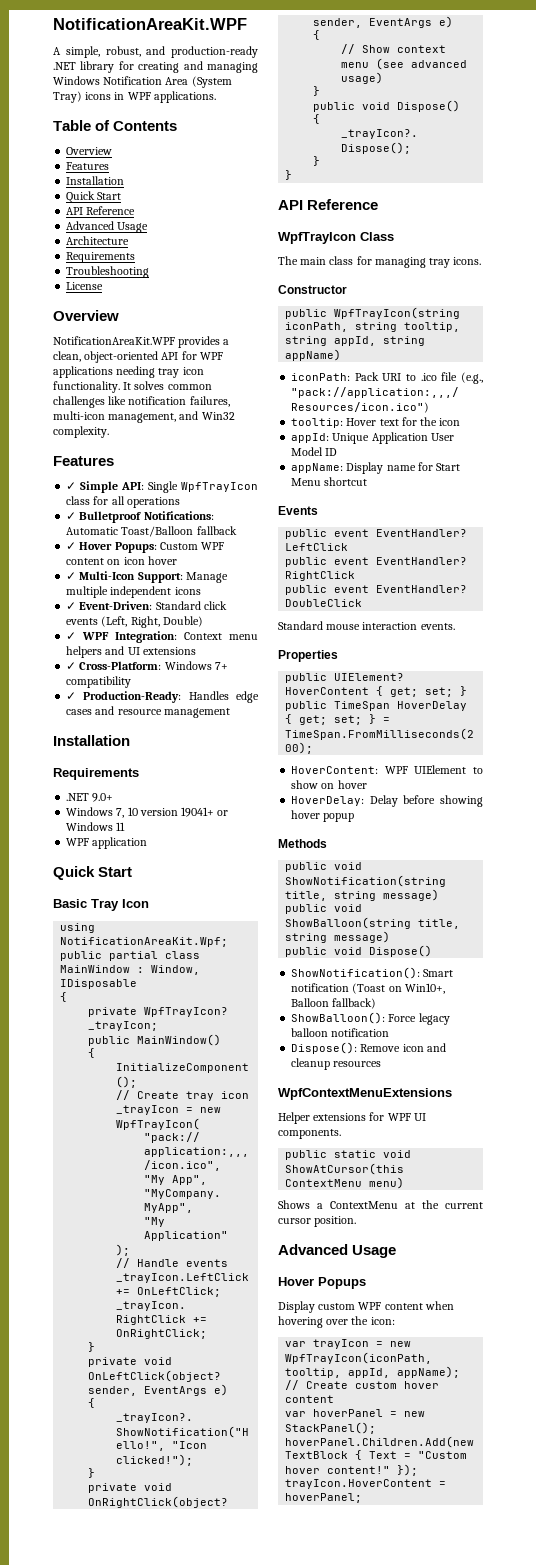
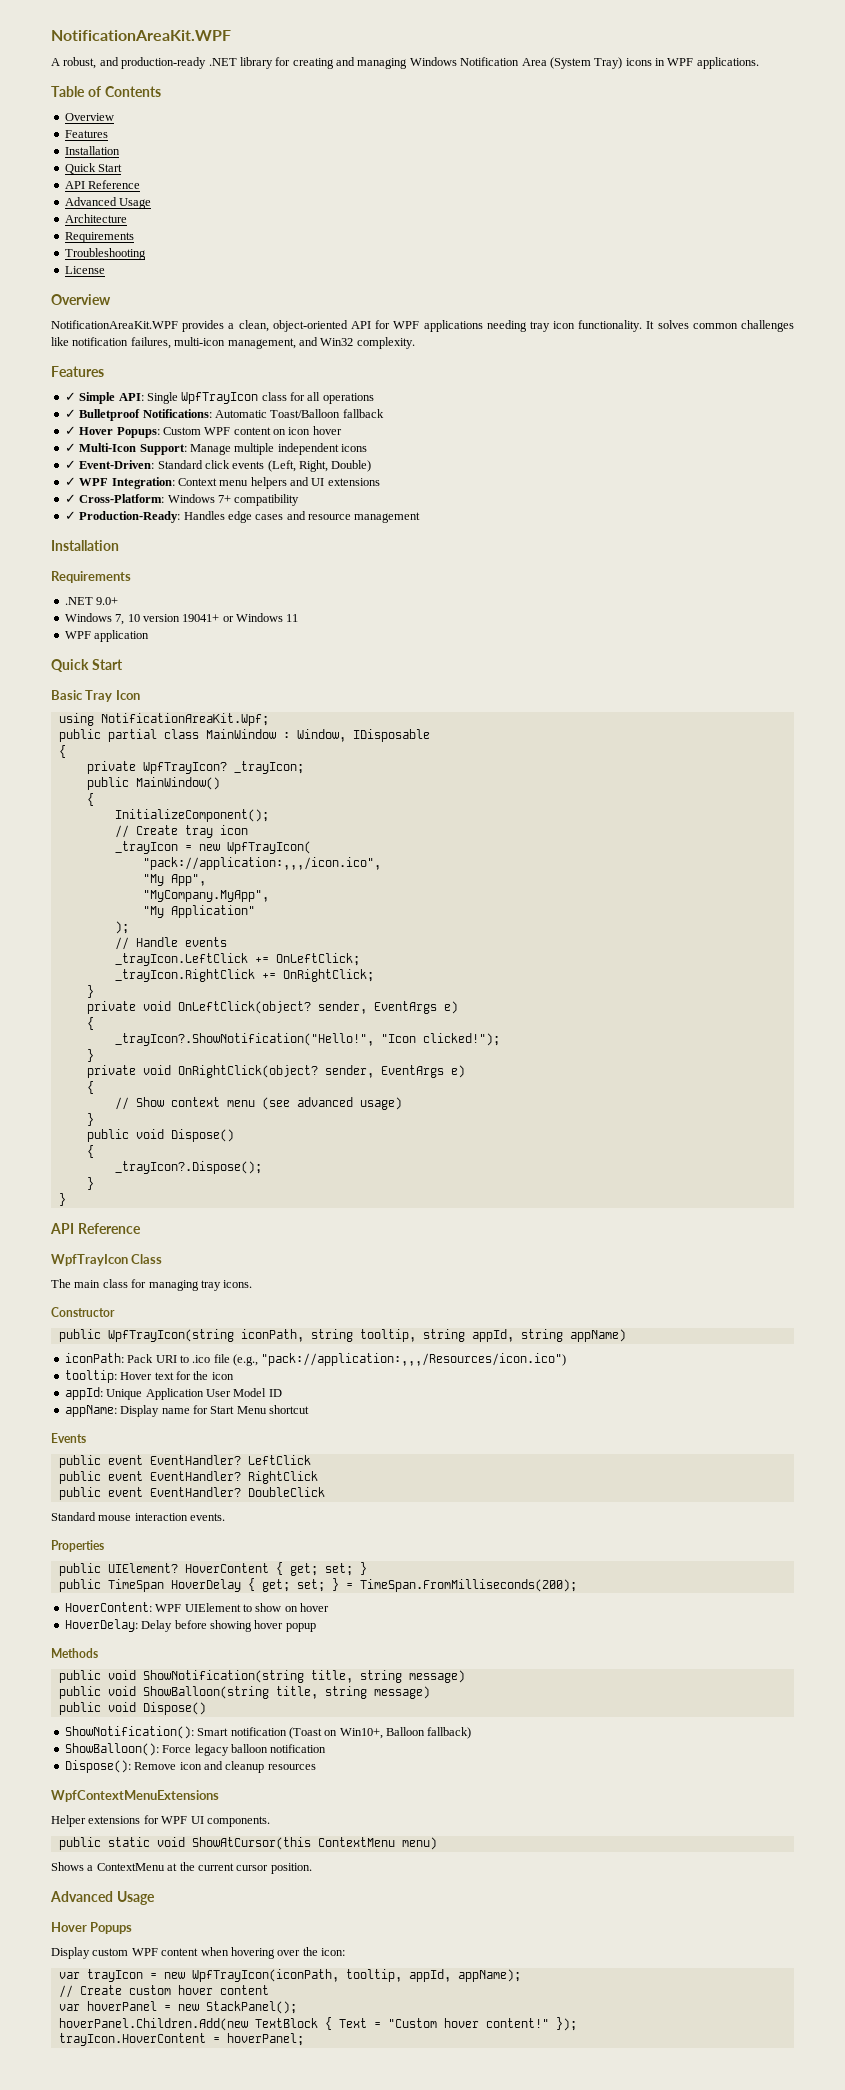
- A simple, robust, and production-ready .NET library for creating and managing Windows Notification Area (System Tray) icons in WPF applications.
+ A robust, and production-ready .NET library for creating and managing Windows Notification Area (System Tray) icons in WPF applications.

